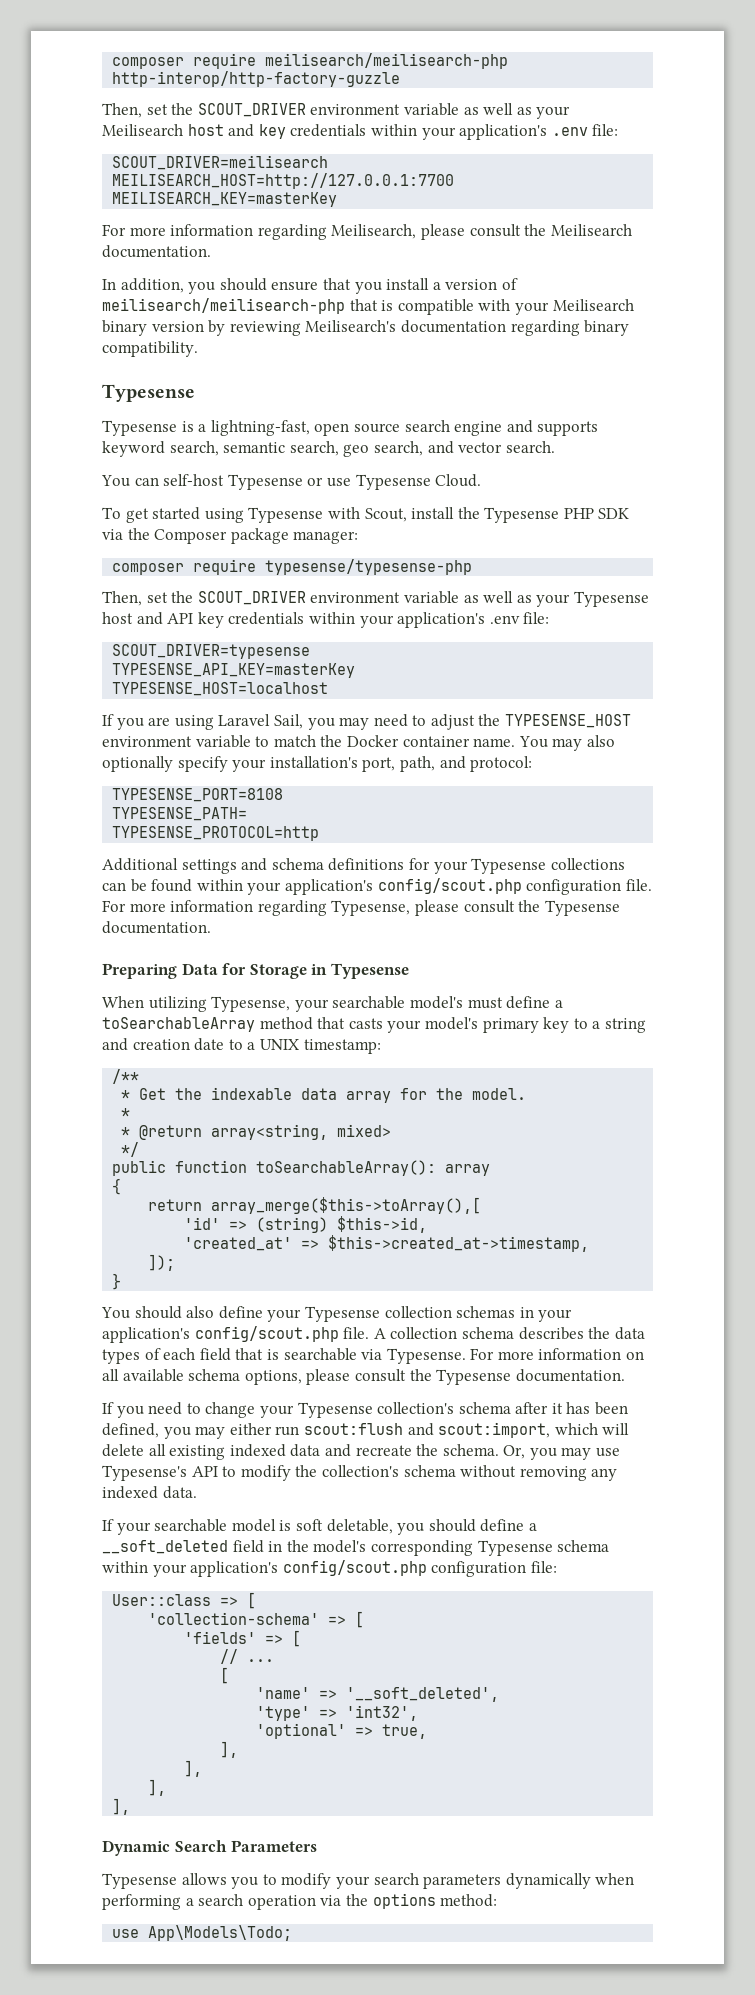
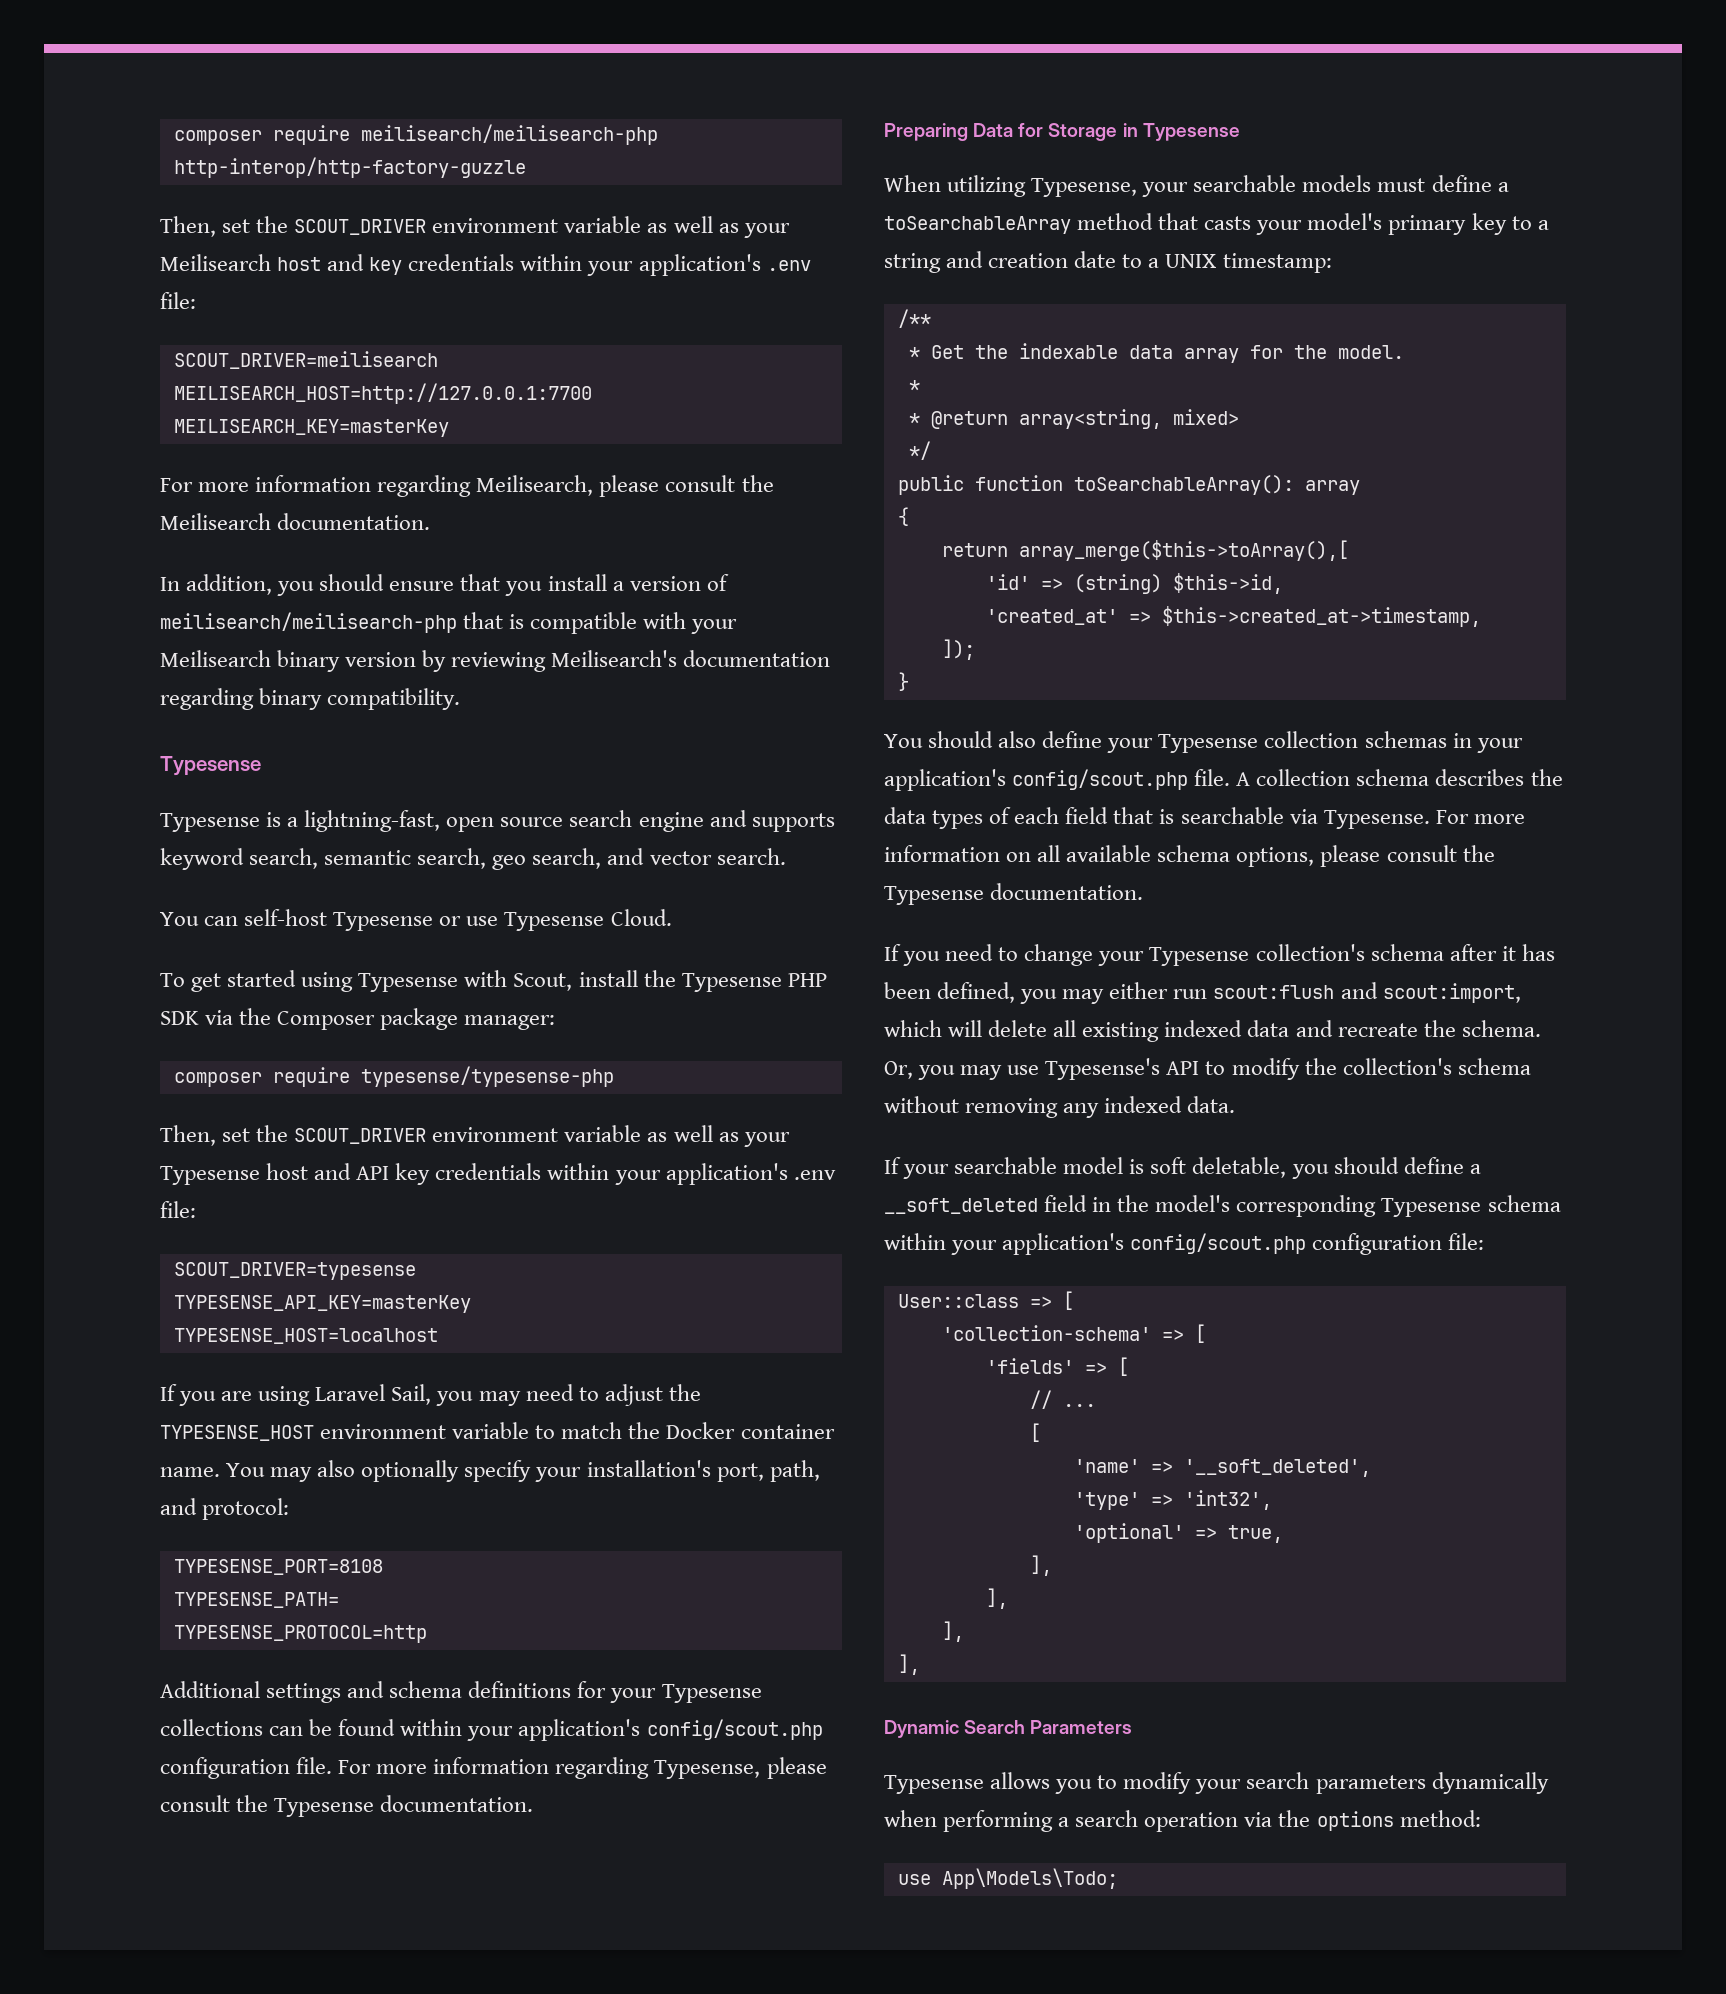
- When utilizing Typesense, your searchable model's must define a toSearchableArray method that casts your model's primary key to a string and creation date to a UNIX timestamp:
+ When utilizing Typesense, your searchable models must define a toSearchableArray method that casts your model's primary key to a string and creation date to a UNIX timestamp:

